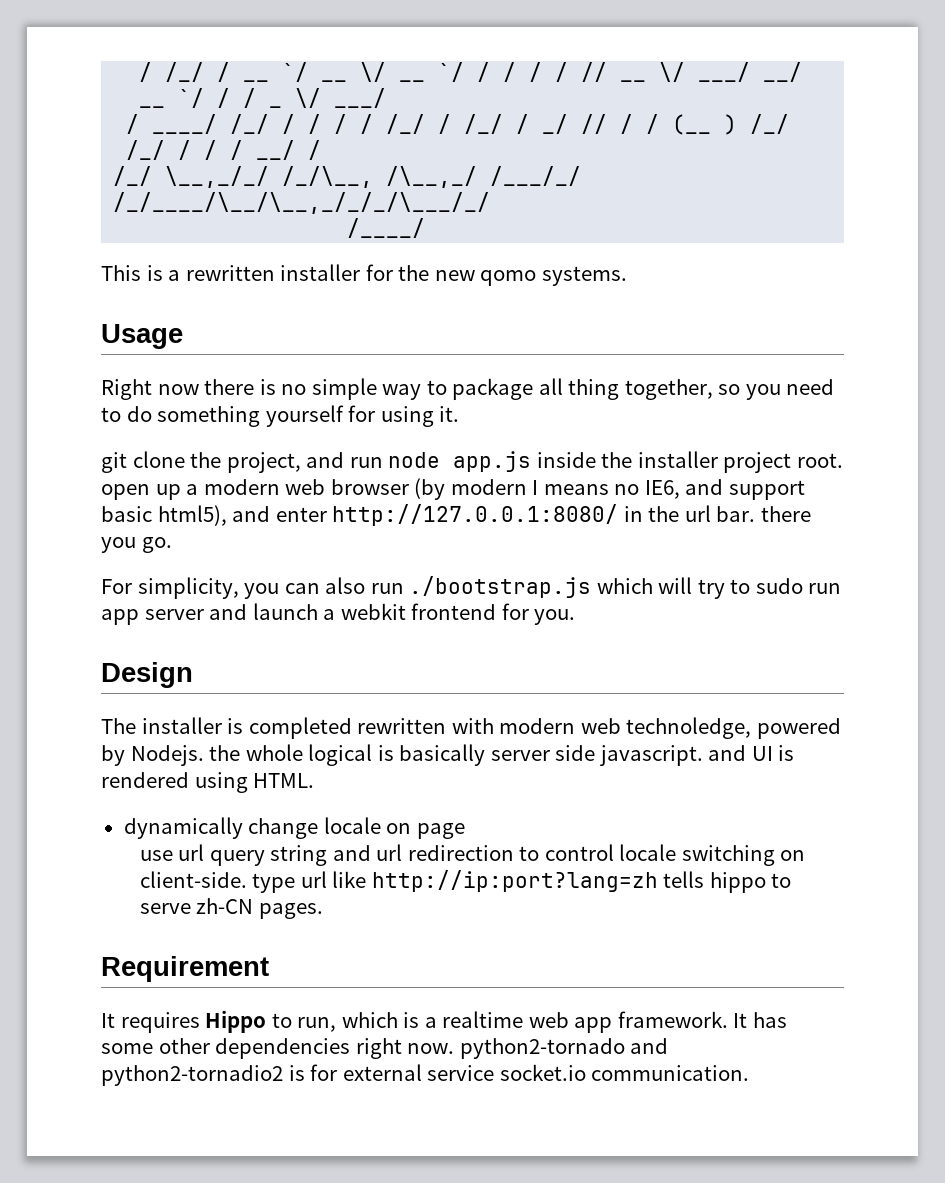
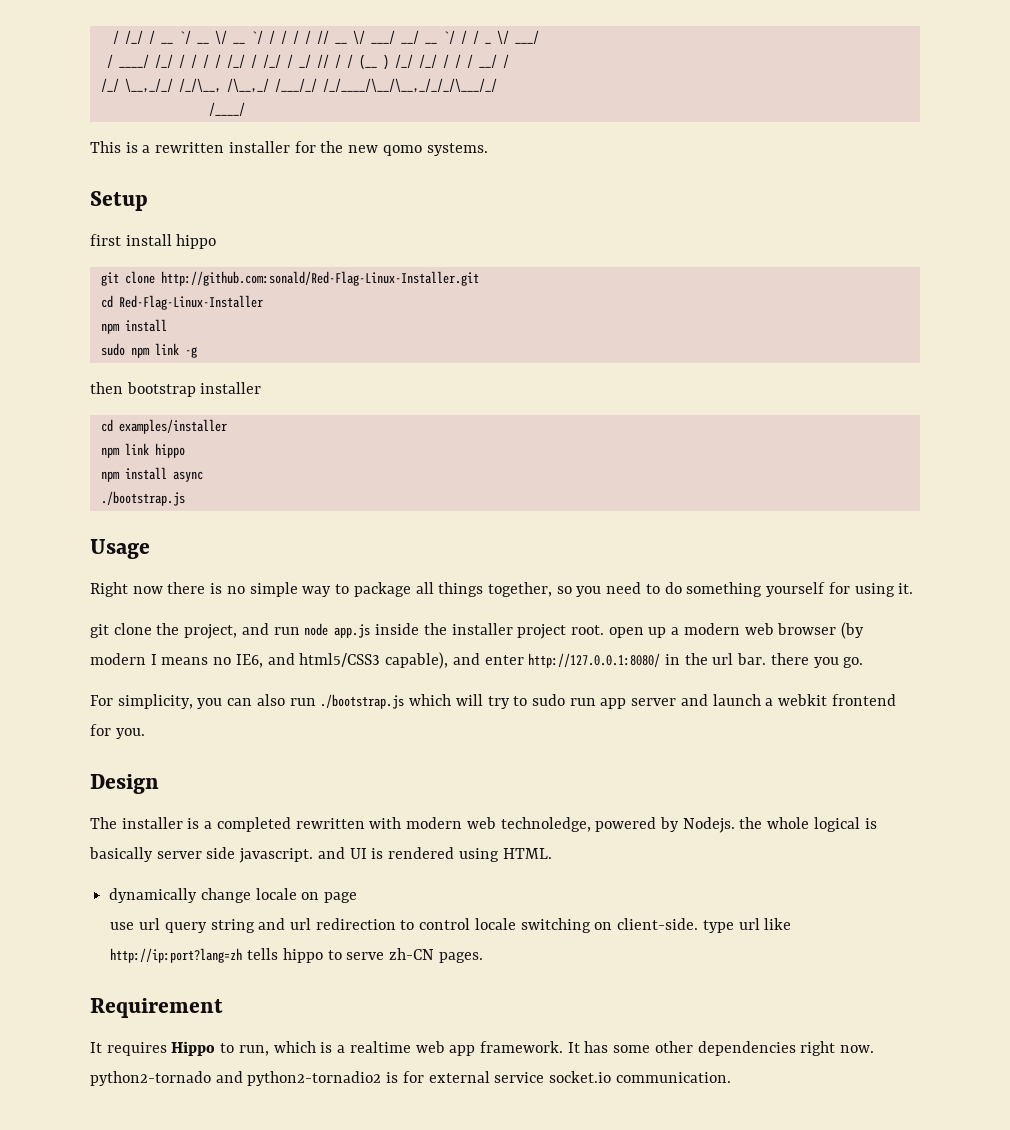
+ Setup
+ first install hippo
+ git clone http://github.com:sonald/Red-Flag-Linux-Installer.git
+ cd Red-Flag-Linux-Installer
+ npm install
+ sudo npm link -g
+ then bootstrap installer
+ cd examples/installer
+ npm link hippo
+ npm install async
+ ./bootstrap.js
- Right now there is no simple way to package all thing together, so you need to do something yourself for using it.
+ Right now there is no simple way to package all things together, so you need to do something yourself for using it.
- git clone the project, and run node app.js inside the installer project root. open up a modern web browser (by modern I means no IE6, and support basic html5), and enter http://127.0.0.1:8080/ in the url bar. there you go.
+ git clone the project, and run node app.js inside the installer project root. open up a modern web browser (by modern I means no IE6, and html5/CSS3 capable), and enter http://127.0.0.1:8080/ in the url bar. there you go.
- The installer is completed rewritten with modern web technoledge, powered by Nodejs. the whole logical is basically server side javascript. and UI is rendered using HTML.
+ The installer is a completed rewritten with modern web technoledge, powered by Nodejs. the whole logical is basically server side javascript. and UI is rendered using HTML.

